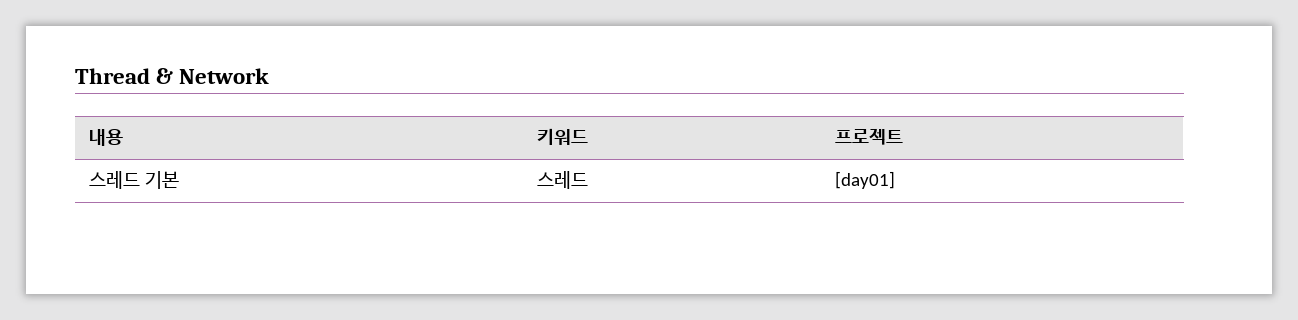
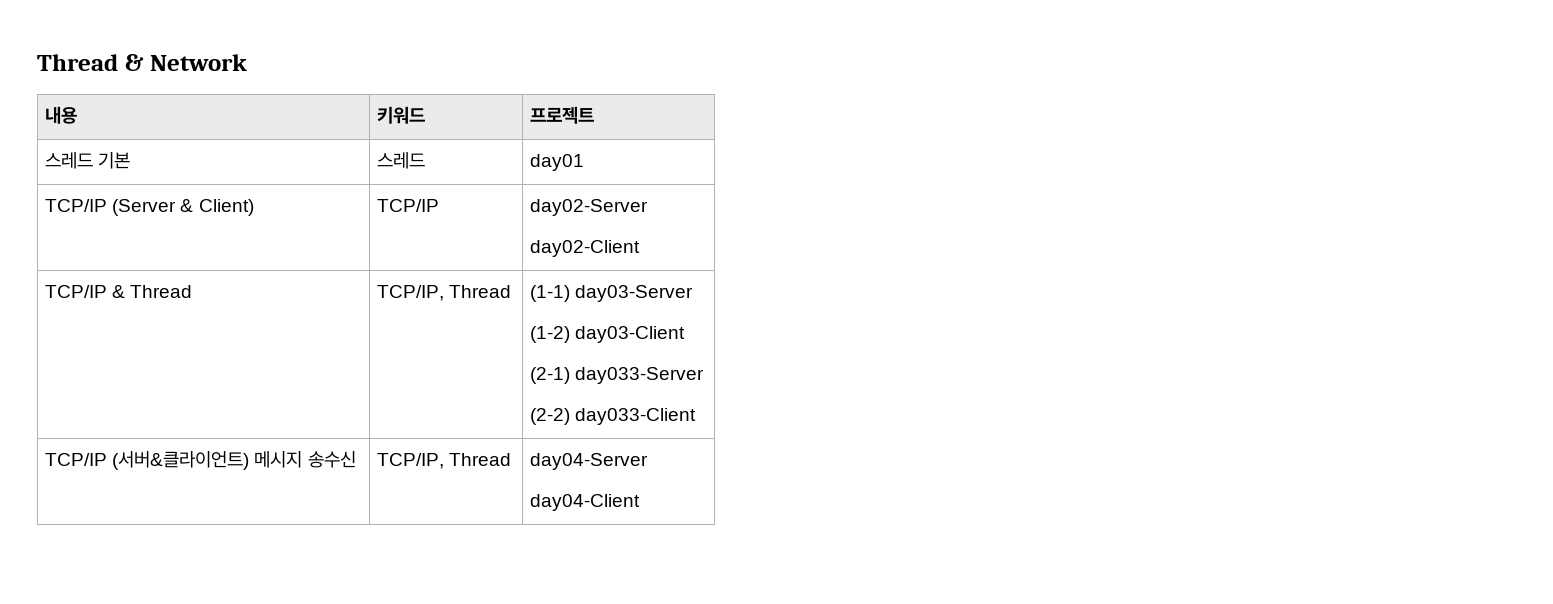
- 스레드 기본 | 스레드 | [day01]
+ 스레드 기본 | 스레드 | day01
+ TCP/IP (Server & Client) | TCP/IP | day02-Server
+ day02-Client
+ TCP/IP & Thread | TCP/IP, Thread | (1-1) day03-Server
+ (1-2) day03-Client
+ (2-1) day033-Server
+ (2-2) day033-Client
+ TCP/IP (서버&클라이언트) 메시지 송수신 | TCP/IP, Thread | day04-Server
+ day04-Client

